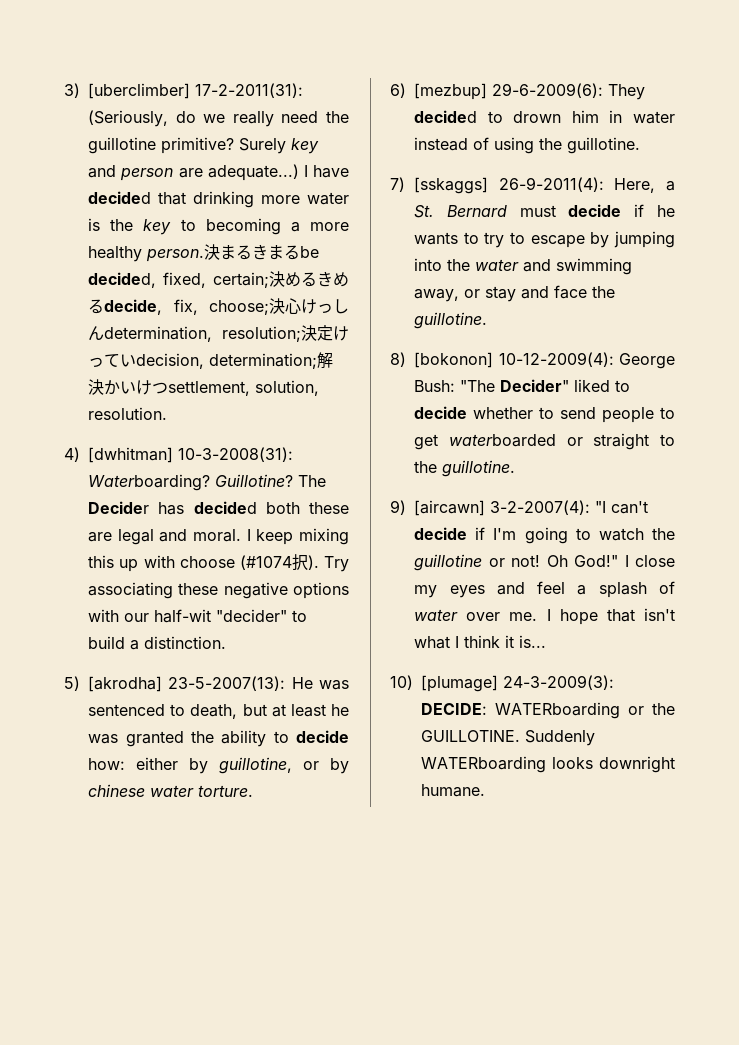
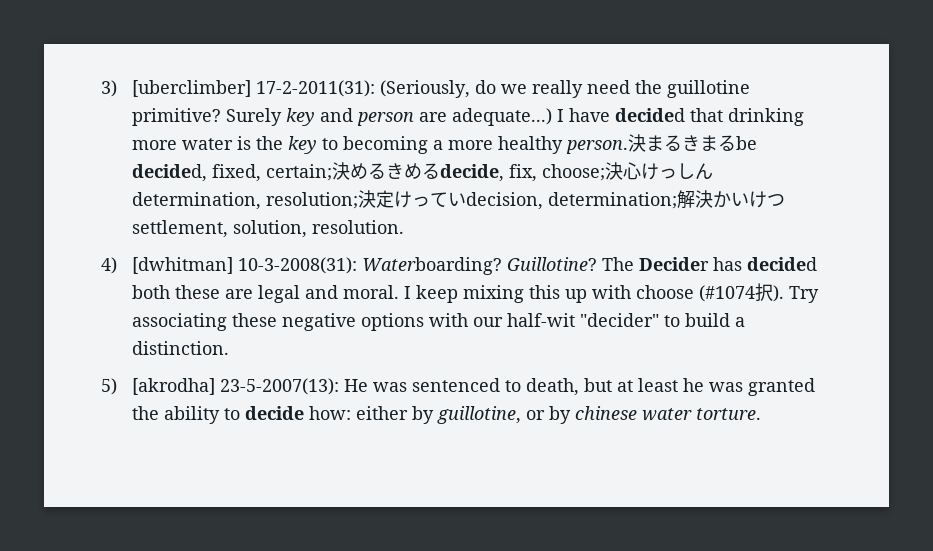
- 6) [mezbup] 29-6-2009(6): They decided to drown him in water instead of using the guillotine.
- 7) [sskaggs] 26-9-2011(4): Here, a St. Bernard must decide if he wants to try to escape by jumping into the water and swimming away, or stay and face the guillotine.
- 8) [bokonon] 10-12-2009(4): George Bush: "The Decider" liked to decide whether to send people to get waterboarded or straight to the guillotine.
- 9) [aircawn] 3-2-2007(4): "I can't decide if I'm going to watch the guillotine or not! Oh God!" I close my eyes and feel a splash of water over me. I hope that isn't what I think it is...
- 10) [plumage] 24-3-2009(3): DECIDE: WATERboarding or the GUILLOTINE. Suddenly WATERboarding looks downright humane.

